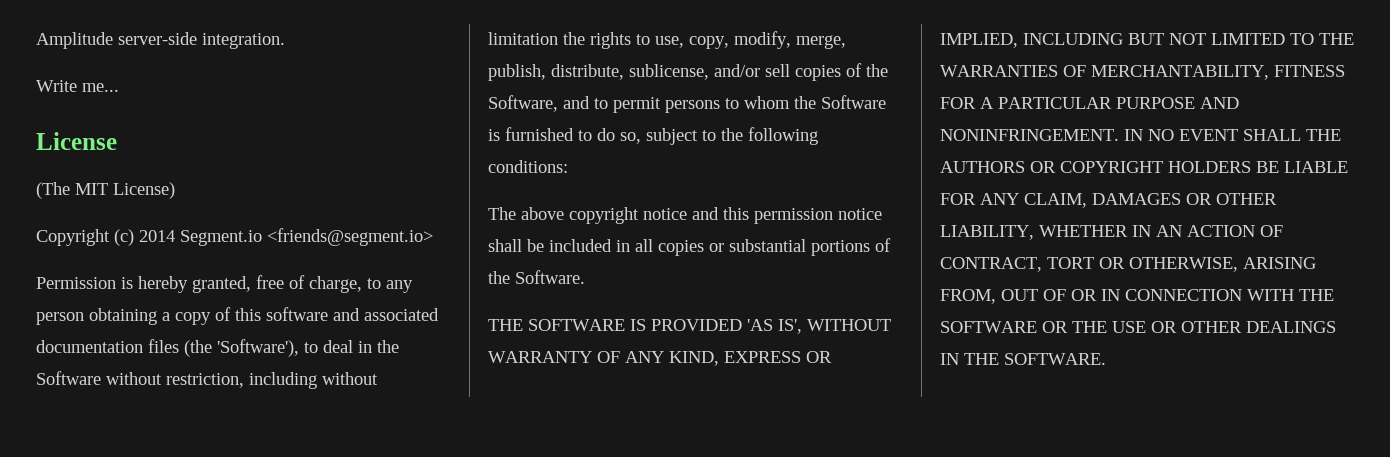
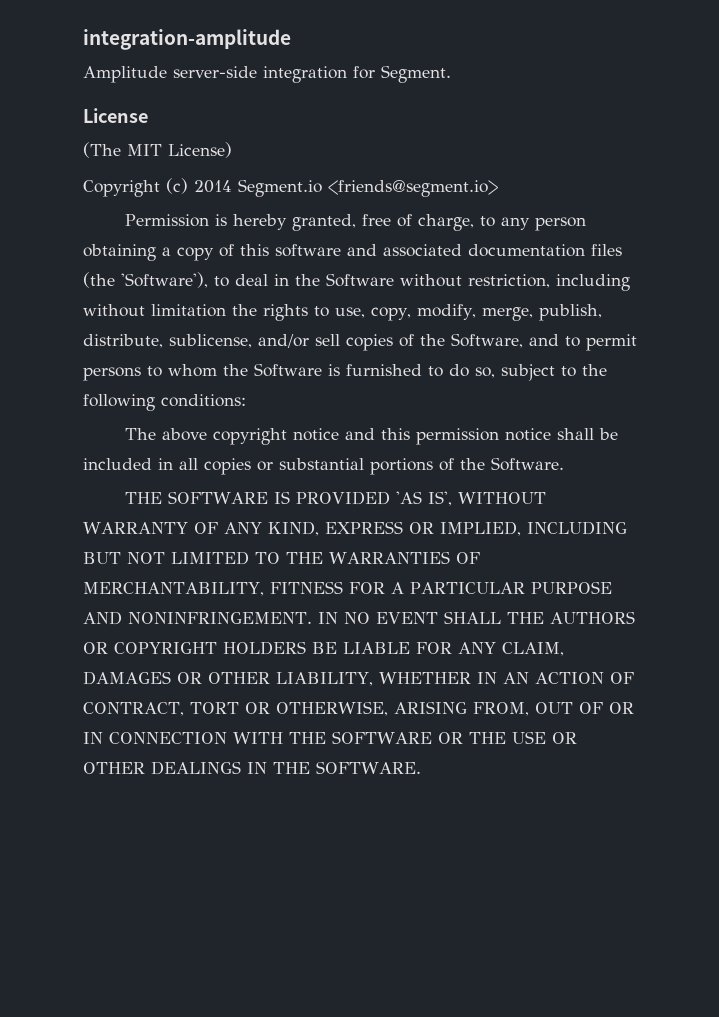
+ integration-amplitude
- Amplitude server-side integration.
- Write me...
+ Amplitude server-side integration for Segment.

